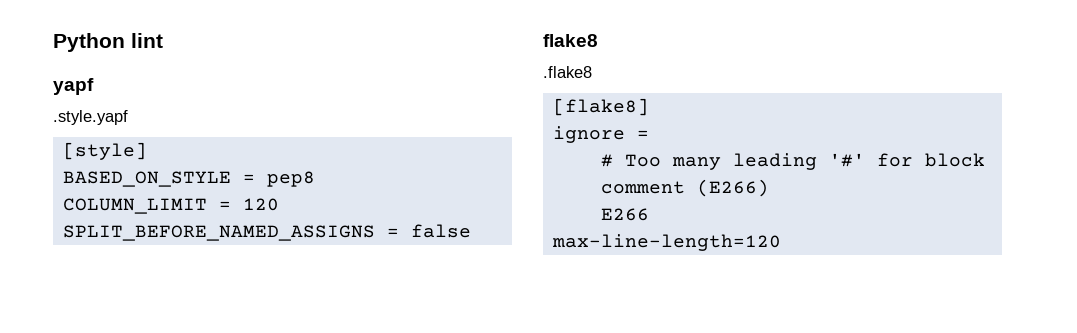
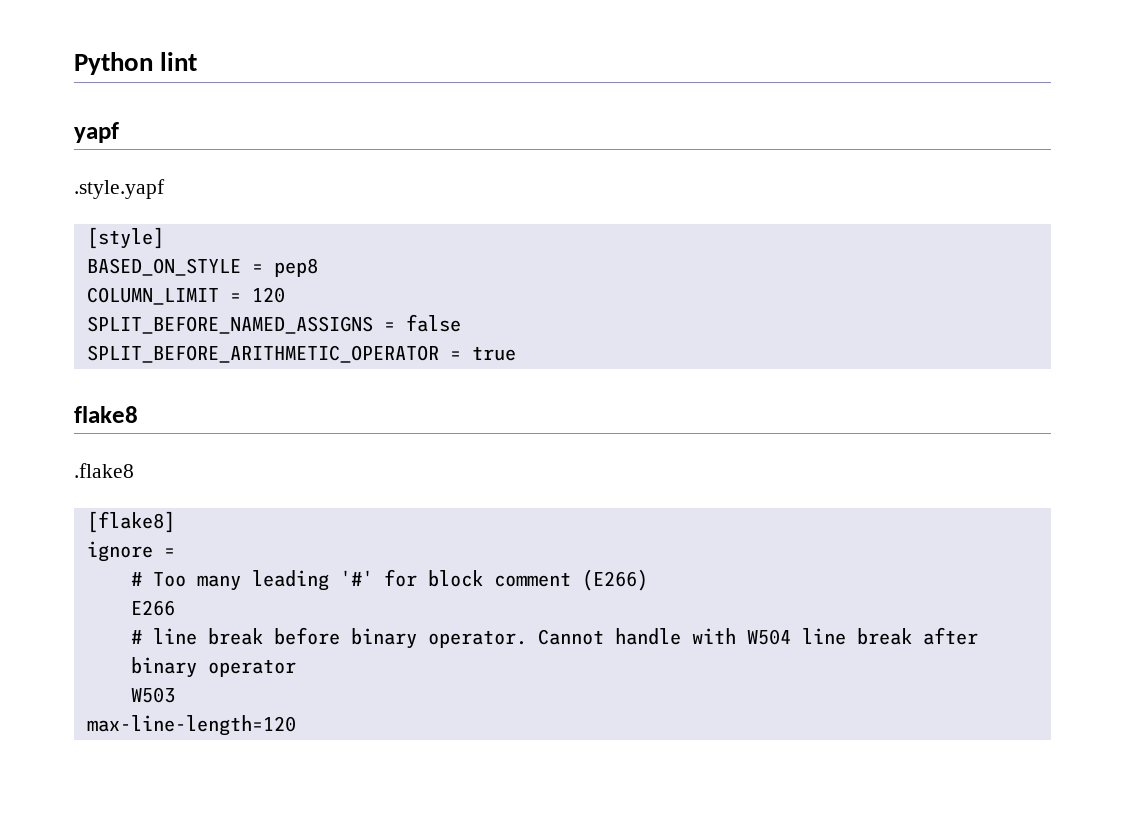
+ SPLIT_BEFORE_ARITHMETIC_OPERATOR = true
+ # line break before binary operator. Cannot handle with W504 line break after binary operator
+ W503

